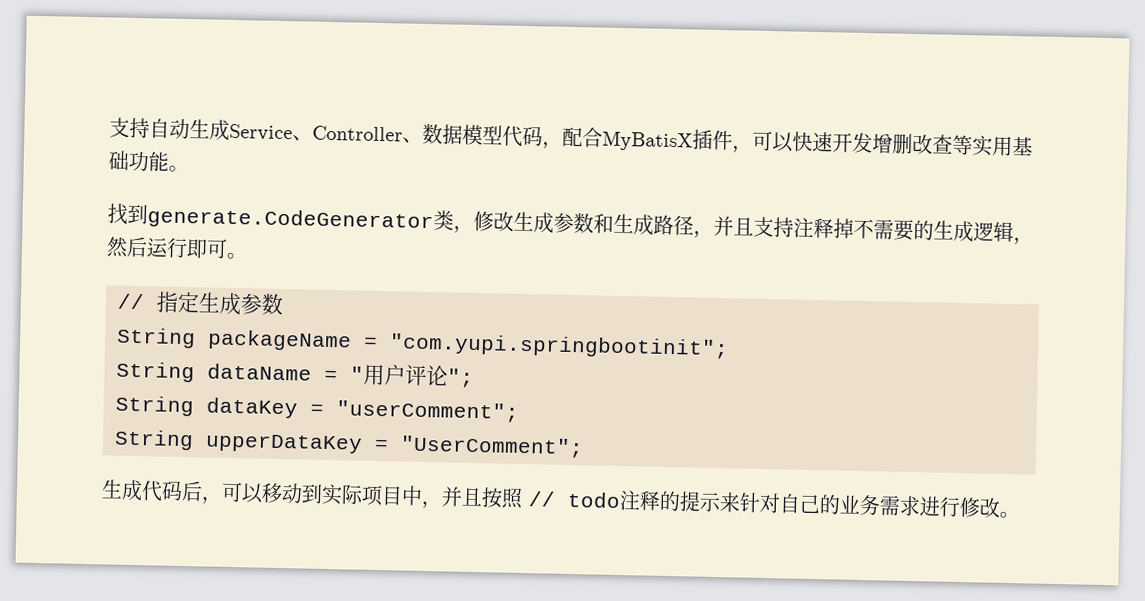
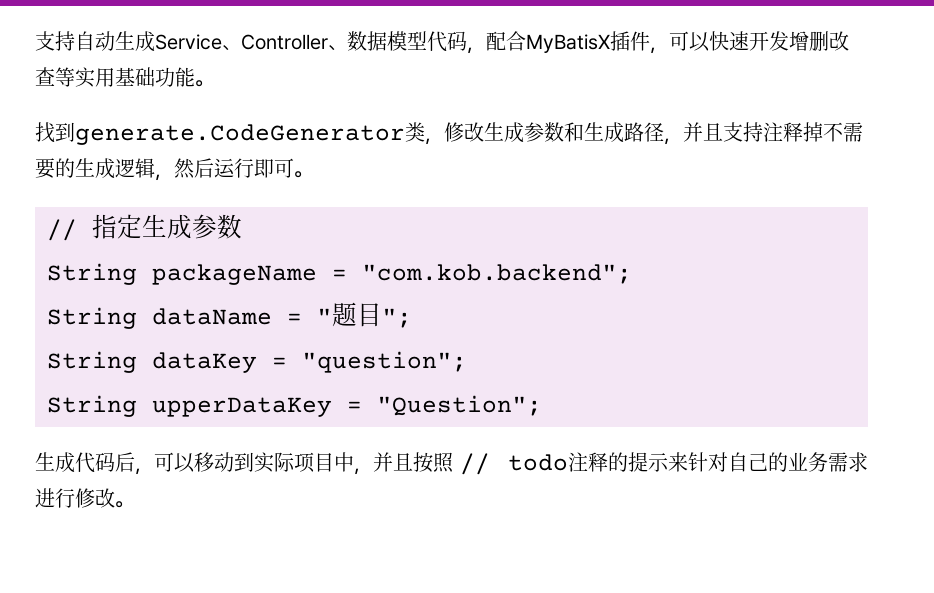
- String packageName = "com.yupi.springbootinit";
+ String packageName = "com.kob.backend";
- String dataName = "用户评论";
+ String dataName = "题目";
- String dataKey = "userComment";
+ String dataKey = "question";
- String upperDataKey = "UserComment";
+ String upperDataKey = "Question";

